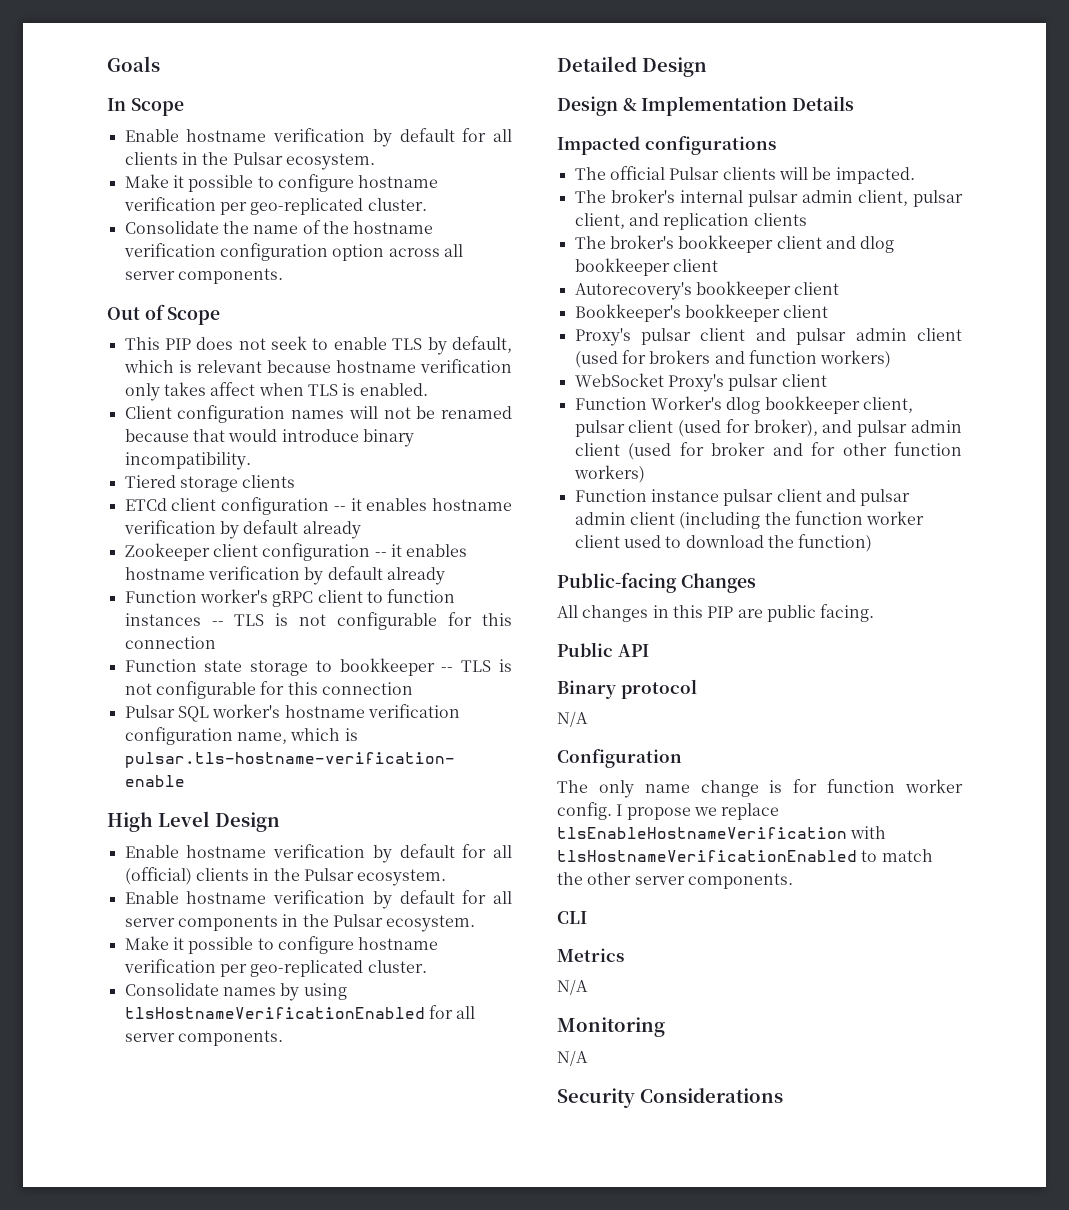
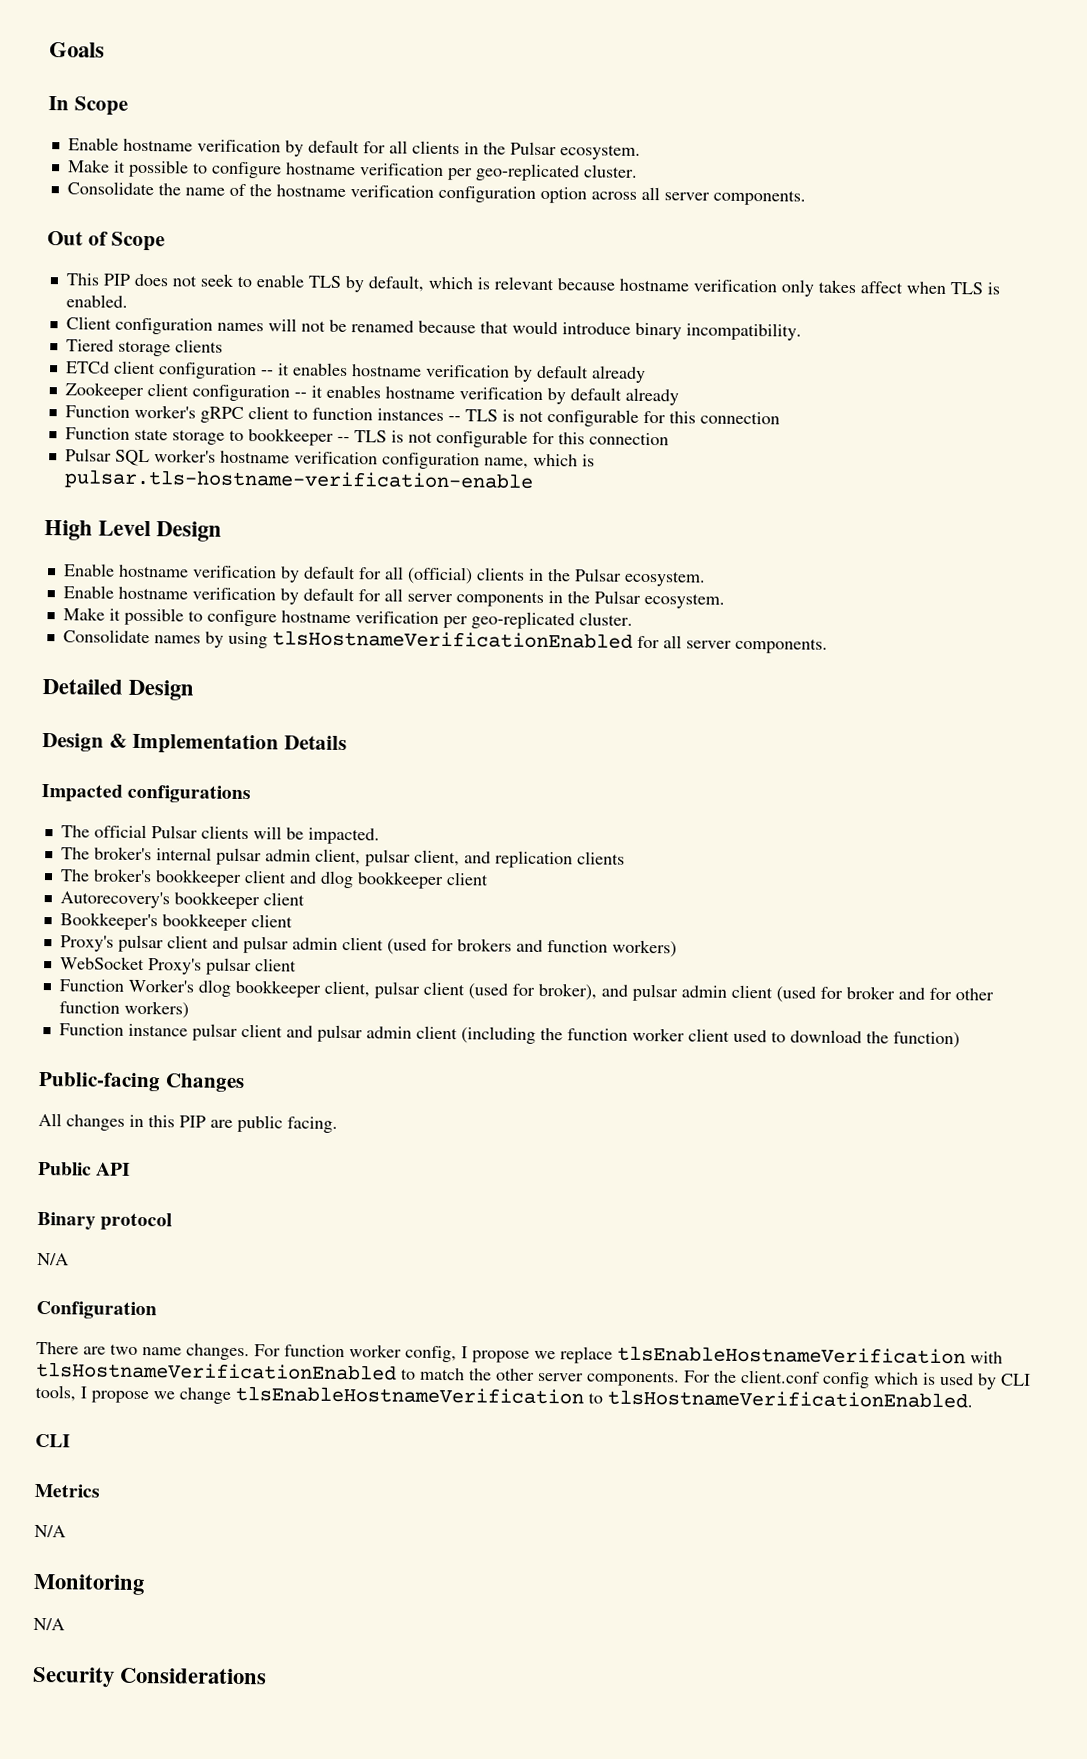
- The only name change is for function worker config. I propose we replace tlsEnableHostnameVerification with tlsHostnameVerificationEnabled to match the other server components.
+ There are two name changes. For function worker config, I propose we replace tlsEnableHostnameVerification with tlsHostnameVerificationEnabled to match the other server components. For the client.conf config which is used by CLI tools, I propose we change tlsEnableHostnameVerification to tlsHostnameVerificationEnabled.

